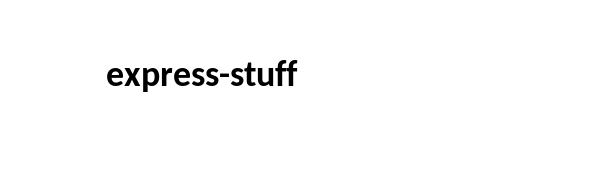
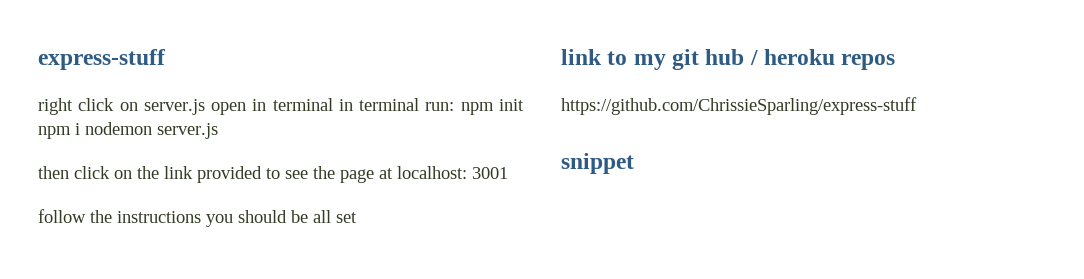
+ right click on server.js open in terminal in terminal run: npm init npm i nodemon server.js
+ then click on the link provided to see the page at localhost: 3001
+ follow the instructions you should be all set
+ link to my git hub / heroku repos
+ https://github.com/ChrissieSparling/express-stuff
+ snippet

